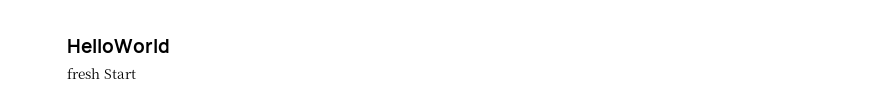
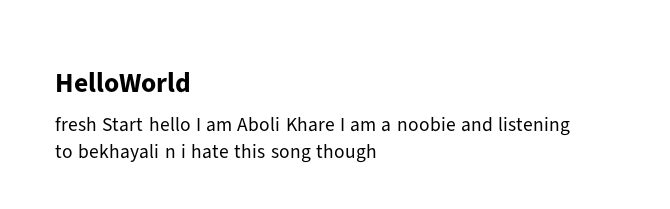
- fresh Start
+ fresh Start hello I am Aboli Khare I am a noobie and listening to bekhayali n i hate this song though

